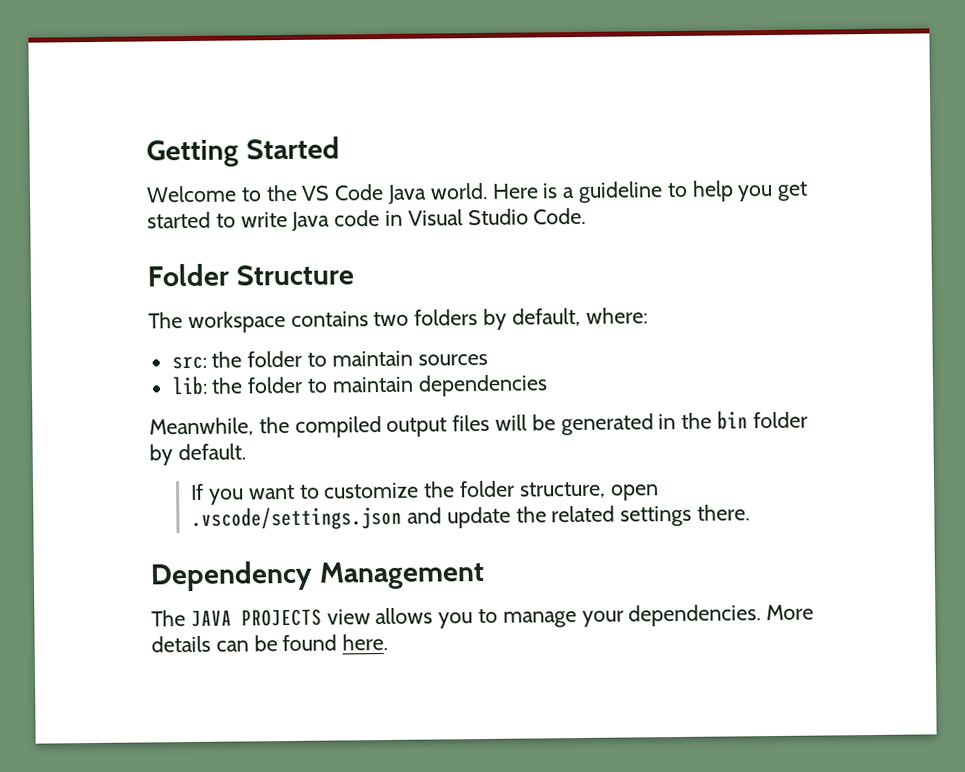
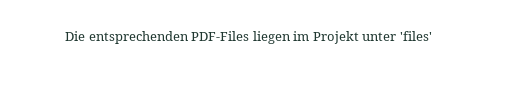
- Getting Started
- Welcome to the VS Code Java world. Here is a guideline to help you get started to write Java code in Visual Studio Code.
- Folder Structure
- The workspace contains two folders by default, where:
- src: the folder to maintain sources
- lib: the folder to maintain dependencies
- Meanwhile, the compiled output files will be generated in the bin folder by default.
- If you want to customize the folder structure, open .vscode/settings.json and update the related settings there.
- Dependency Management
- The JAVA PROJECTS view allows you to manage your dependencies. More details can be found here.
+ Die entsprechenden PDF-Files liegen im Projekt unter 'files'

